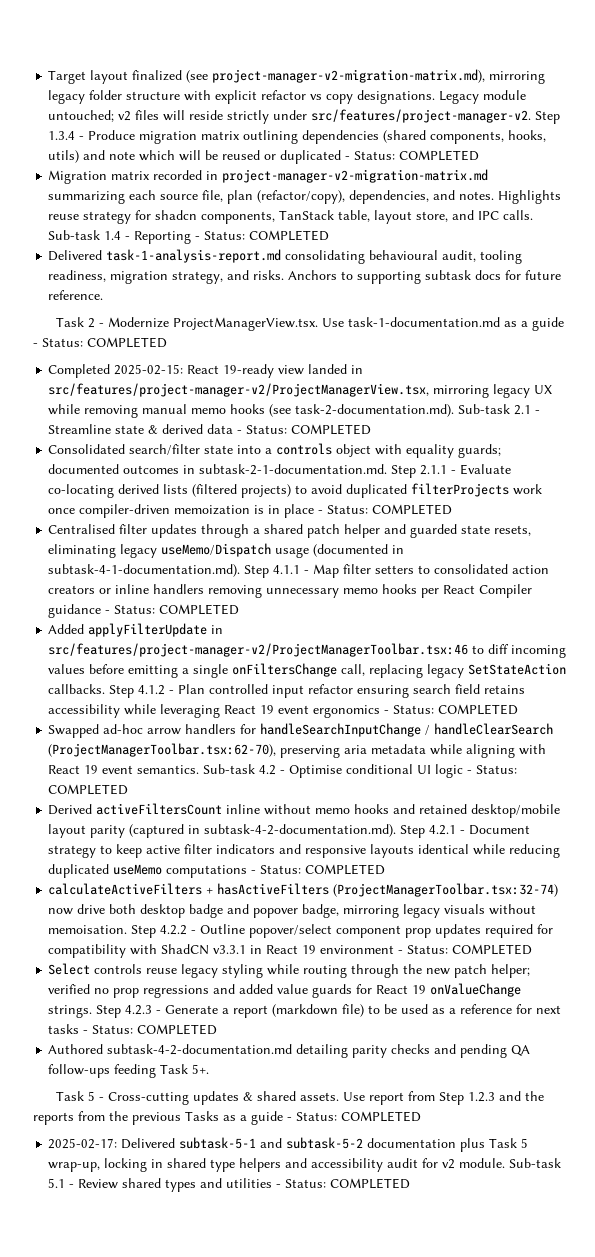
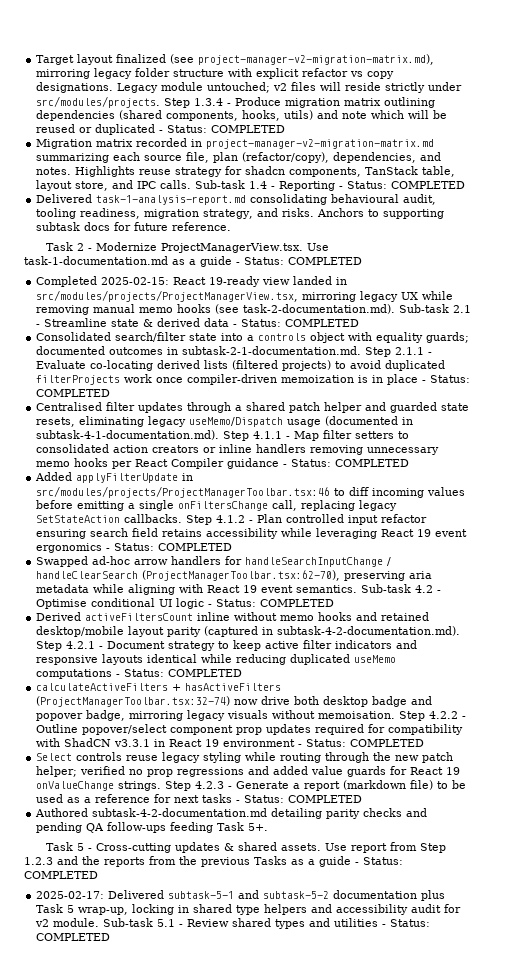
- Legacy module untouched; v2 files will reside strictly under src/features/project-manager-v2.
+ Legacy module untouched; v2 files will reside strictly under src/modules/projects.
- Completed 2025-02-15: React 19-ready view landed in src/features/project-manager-v2/ProjectManagerView.tsx, mirroring legacy UX while removing manual memo hooks (see task-2-documentation.md). Sub-task 2.1 - Streamline state & derived data - Status: COMPLETED
+ Completed 2025-02-15: React 19-ready view landed in src/modules/projects/ProjectManagerView.tsx, mirroring legacy UX while removing manual memo hooks (see task-2-documentation.md). Sub-task 2.1 - Streamline state & derived data - Status: COMPLETED
- Added applyFilterUpdate in src/features/project-manager-v2/ProjectManagerToolbar.tsx:46 to diff incoming values before emitting a single onFiltersChange call, replacing legacy SetStateAction callbacks.
+ Added applyFilterUpdate in src/modules/projects/ProjectManagerToolbar.tsx:46 to diff incoming values before emitting a single onFiltersChange call, replacing legacy SetStateAction callbacks.

